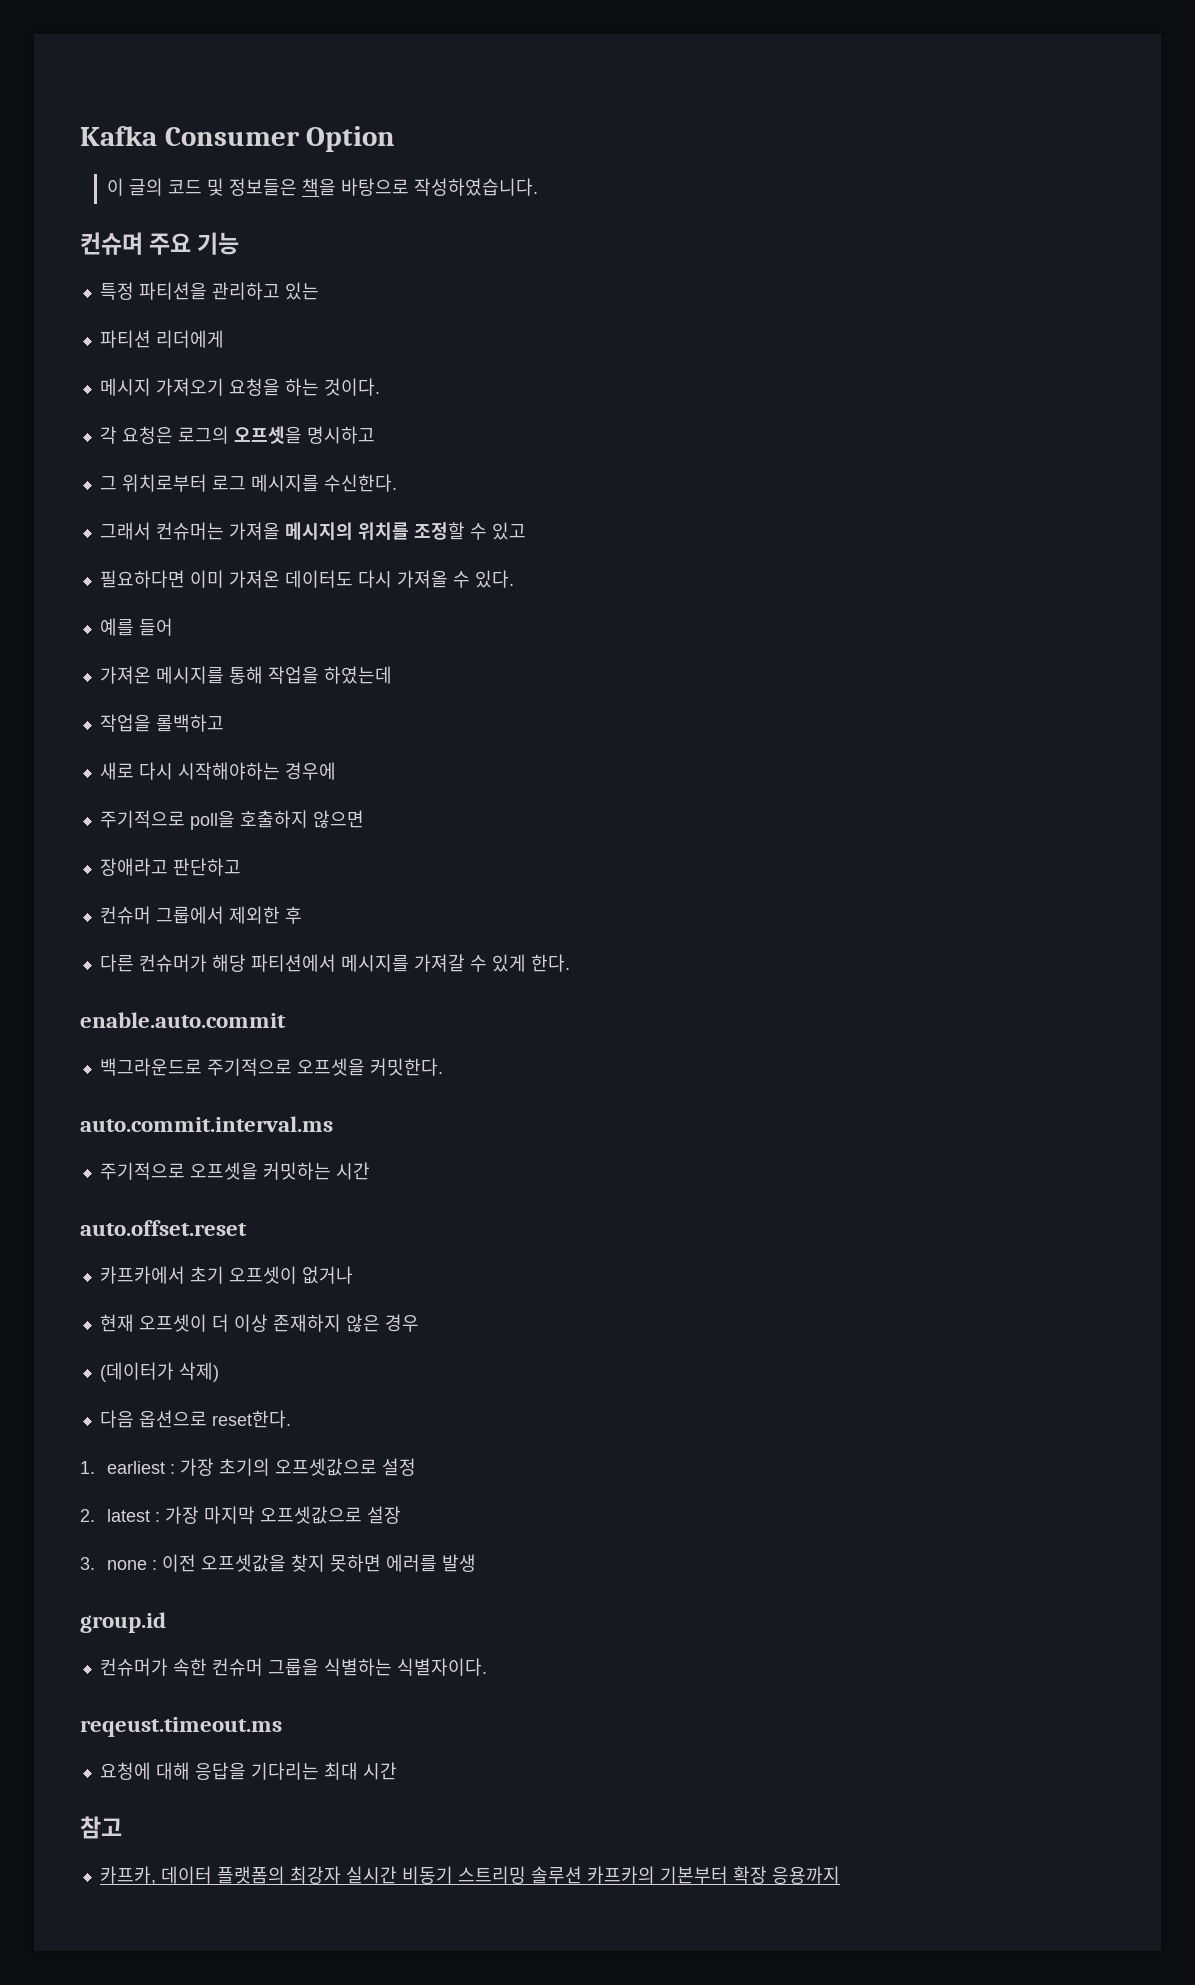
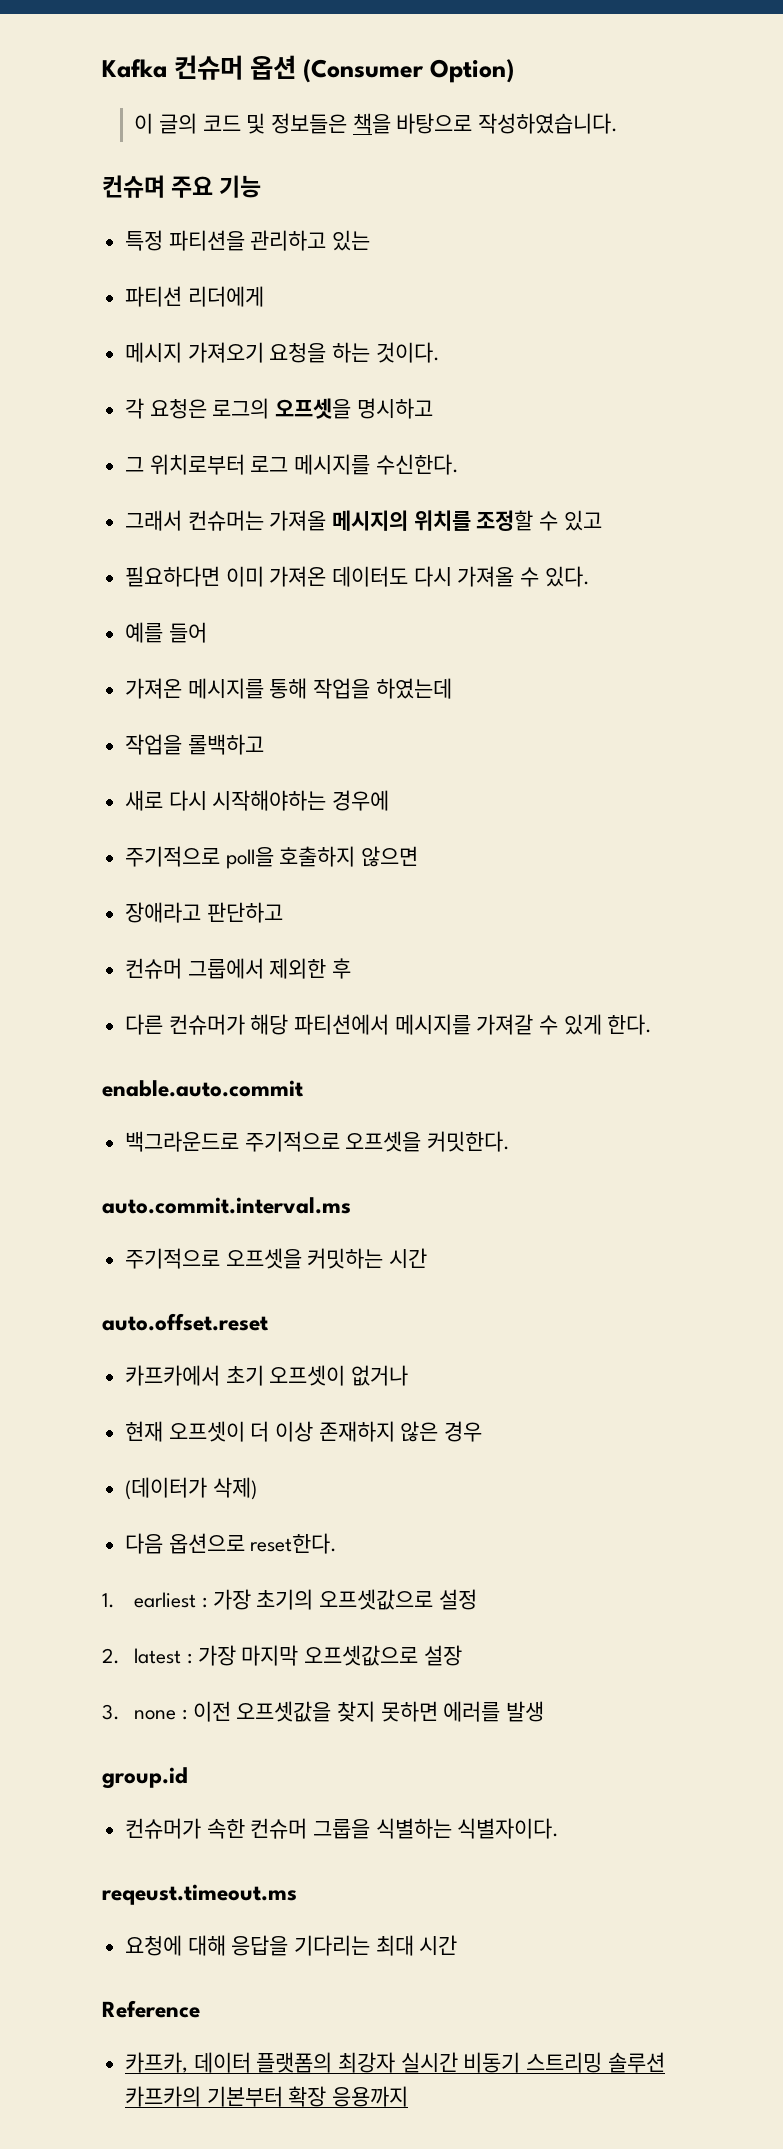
- Kafka Consumer Option
+ Kafka 컨슈머 옵션 (Consumer Option)
- 참고
+ Reference

